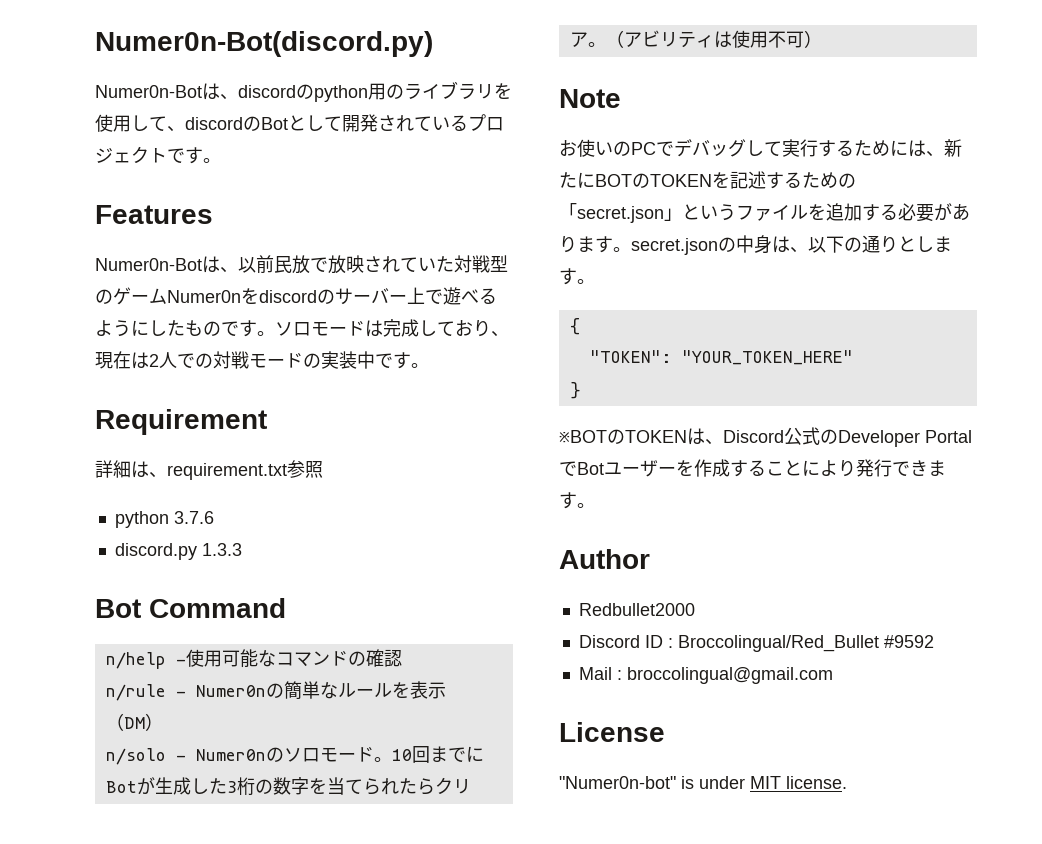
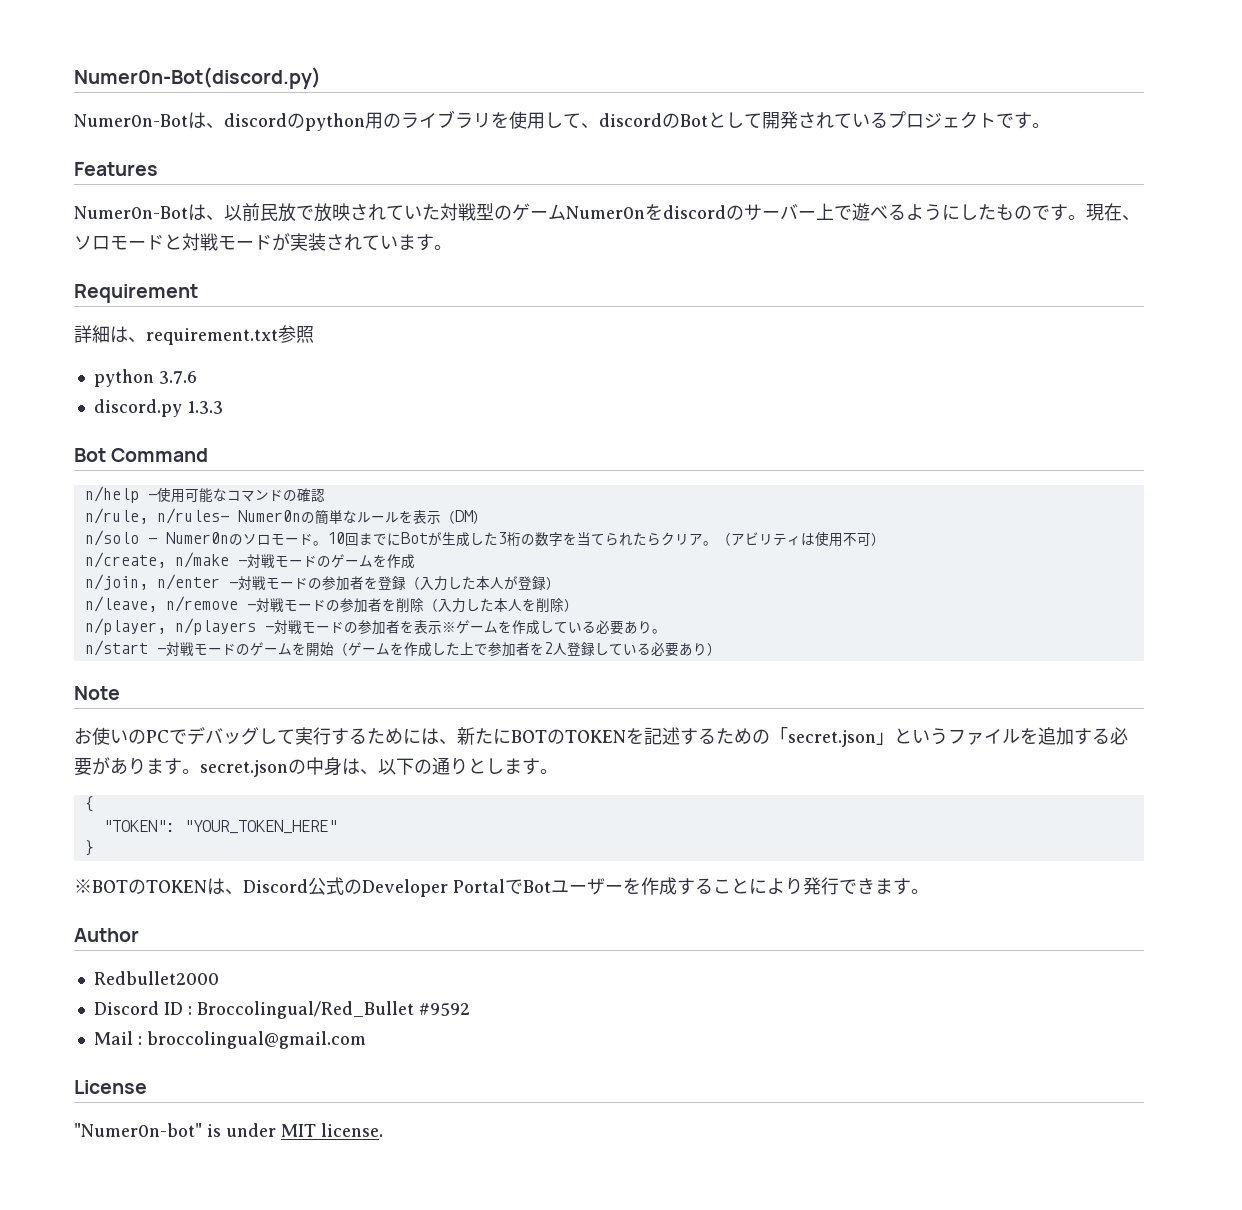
- ソロモードは完成しており、現在は2人での対戦モードの実装中です。
+ 現在、ソロモードと対戦モードが実装されています。
- n/rule - Numer0nの簡単なルールを表示（DM）
+ n/rule, n/rules- Numer0nの簡単なルールを表示（DM）
+ n/create, n/make -対戦モードのゲームを作成
+ n/join, n/enter -対戦モードの参加者を登録（入力した本人が登録）
+ n/leave, n/remove -対戦モードの参加者を削除（入力した本人を削除）
+ n/player, n/players -対戦モードの参加者を表示※ゲームを作成している必要あり。
+ n/start -対戦モードのゲームを開始（ゲームを作成した上で参加者を2人登録している必要あり）

